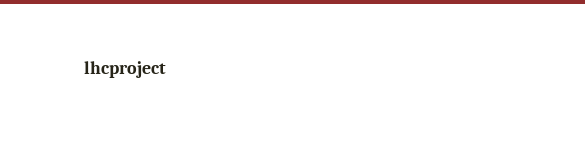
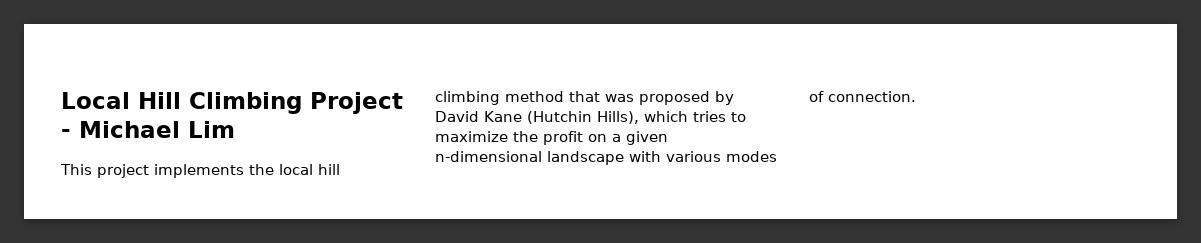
- lhcproject
+ Local Hill Climbing Project - Michael Lim
+ This project implements the local hill climbing method that was proposed by David Kane (Hutchin Hills), which tries to maximize the profit on a given n-dimensional landscape with various modes of connection.

